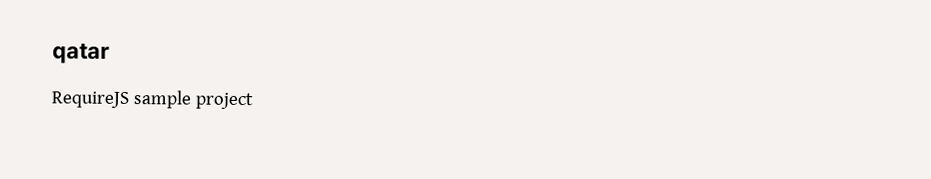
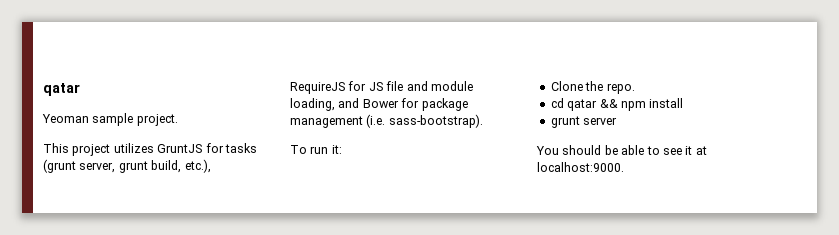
- RequireJS sample project
+ Yeoman sample project.
+ This project utilizes GruntJS for tasks (grunt server, grunt build, etc.), RequireJS for JS file and module loading, and Bower for package management (i.e. sass-bootstrap).
+ To run it:
+ Clone the repo.
+ cd qatar && npm install
+ grunt server
+ You should be able to see it at localhost:9000.

